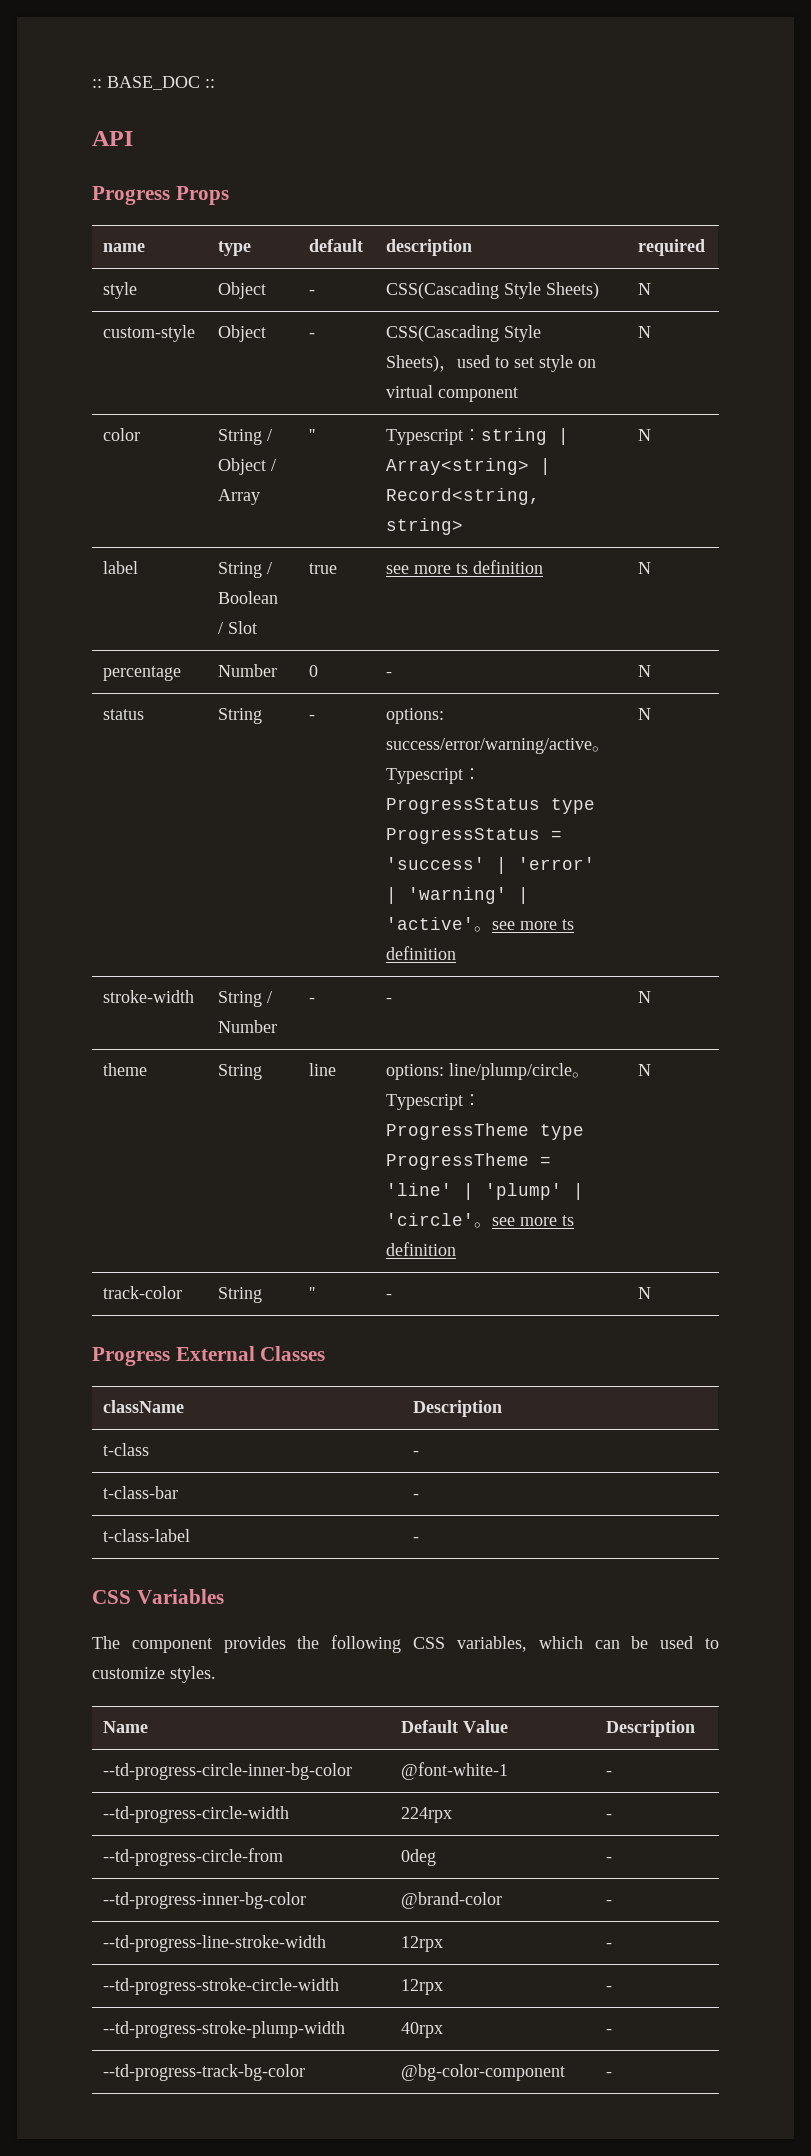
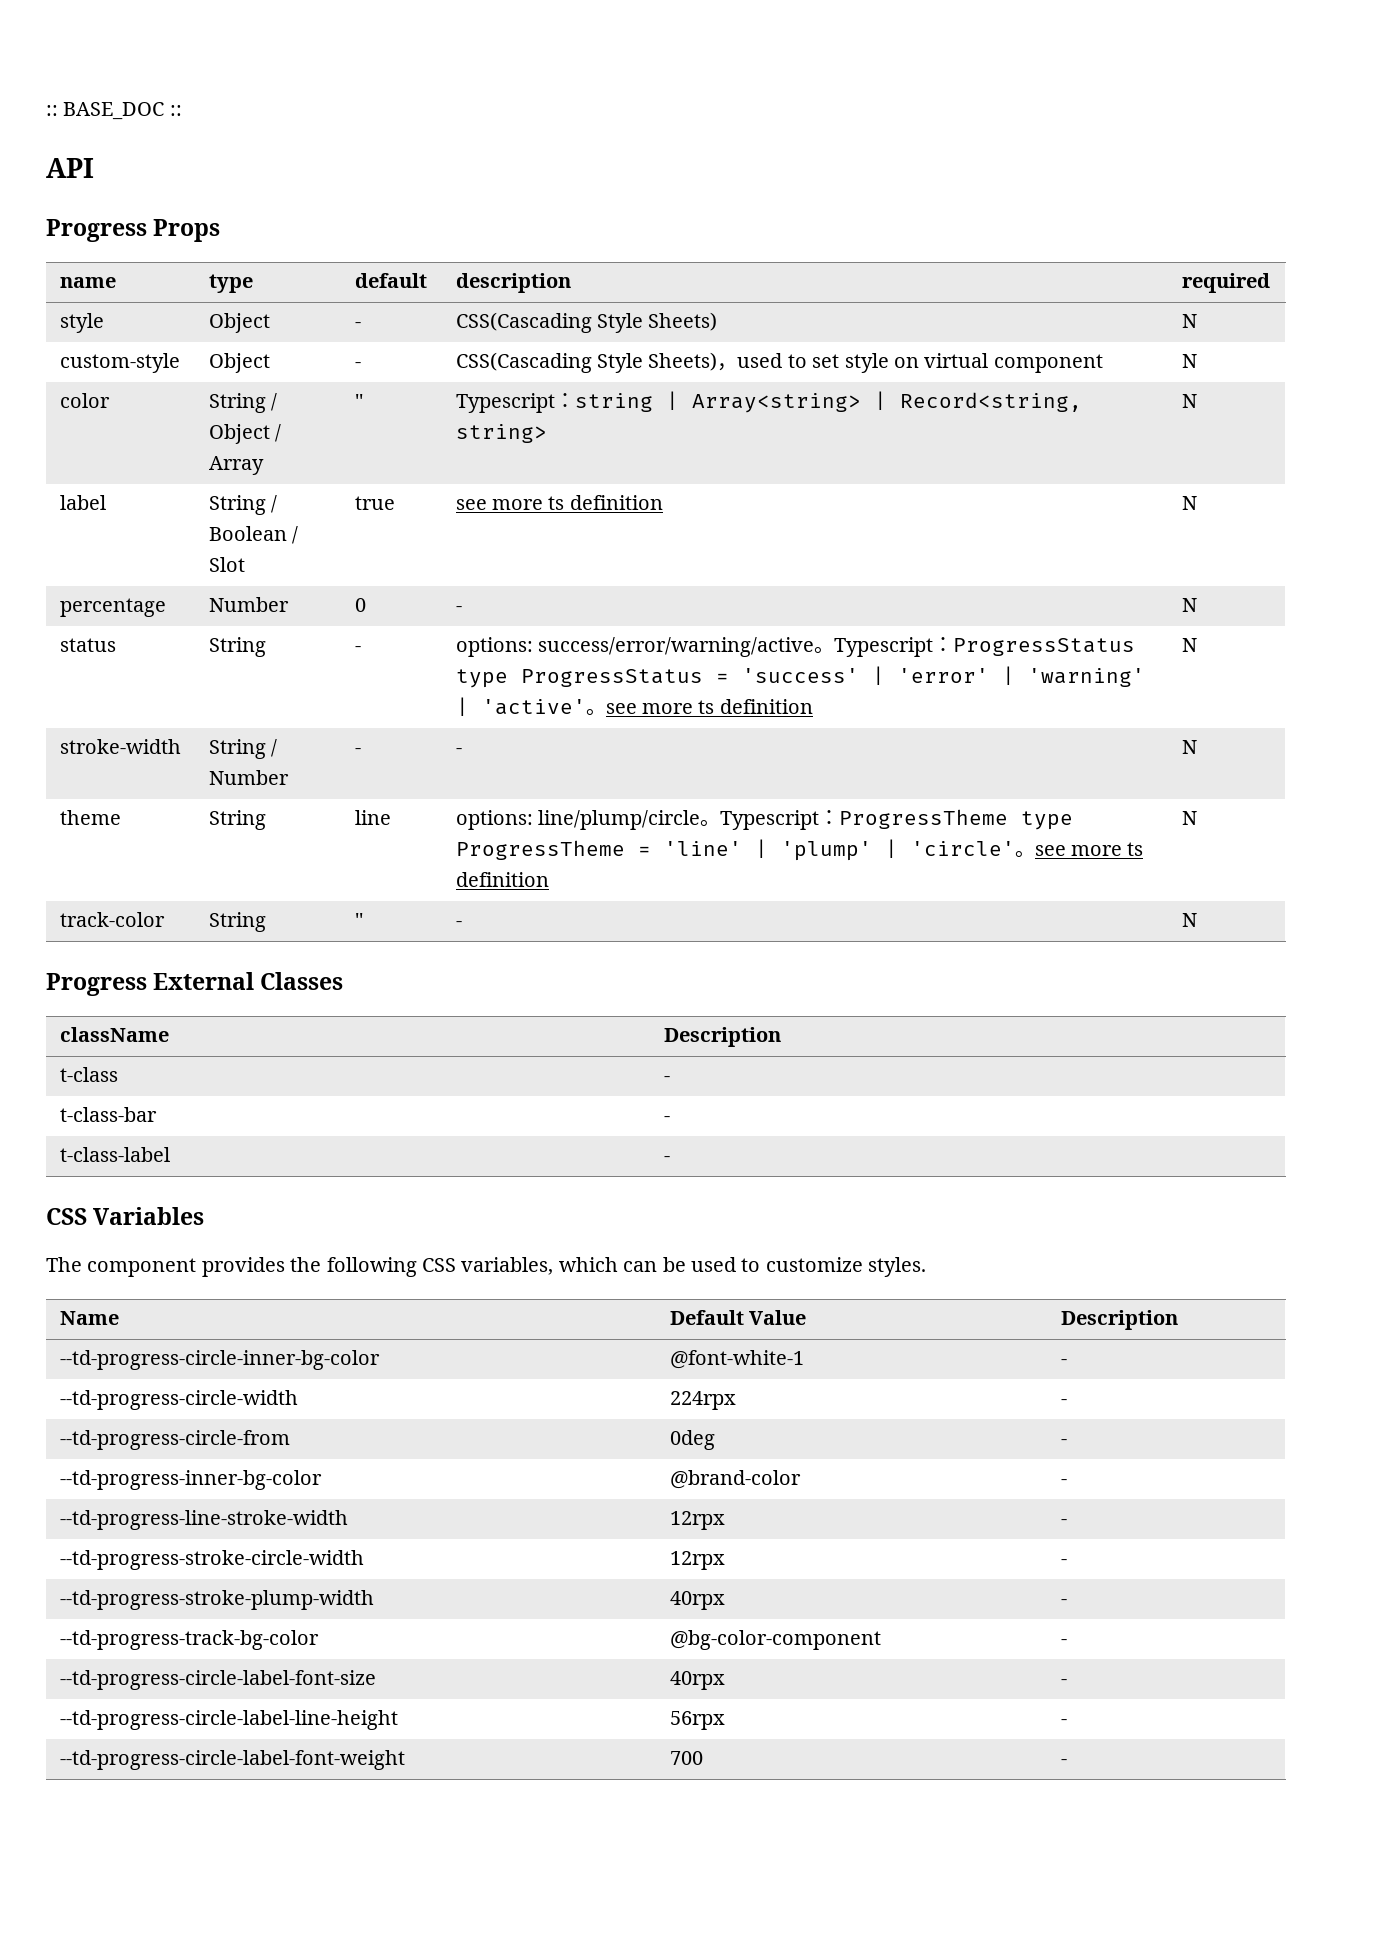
+ --td-progress-circle-label-font-size | 40rpx | -
+ --td-progress-circle-label-line-height | 56rpx | -
+ --td-progress-circle-label-font-weight | 700 | -

